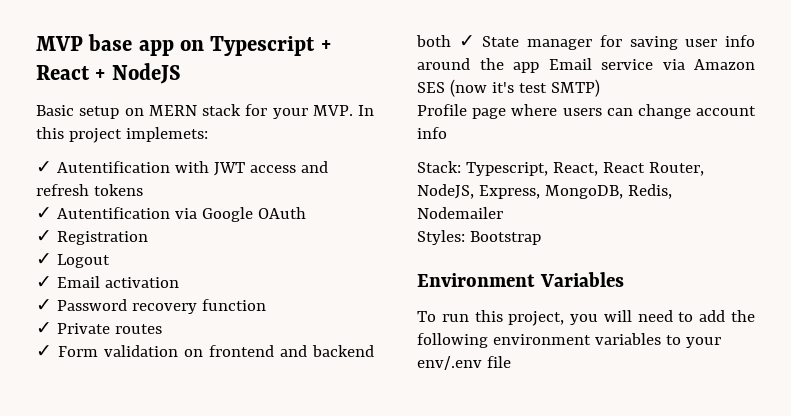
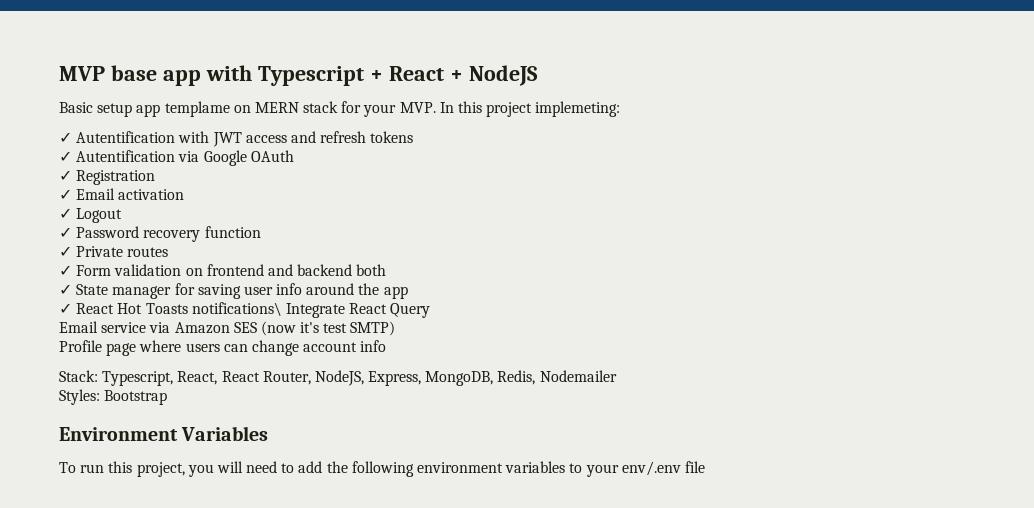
- MVP base app on Typescript + React + NodeJS
+ MVP base app with Typescript + React + NodeJS
- Basic setup on MERN stack for your MVP. In this project implemets:
+ Basic setup app templame on MERN stack for your MVP. In this project implemeting:
+ ✓ Email activation
  ✓ Logout
- ✓ Email activation
- ✓ Form validation on frontend and backend both ✓ State manager for saving user info around the app Email service via Amazon SES (now it's test SMTP)
+ ✓ Form validation on frontend and backend both
+ ✓ State manager for saving user info around the app
+ ✓ React Hot Toasts notifications\ Integrate React Query
+ Email service via Amazon SES (now it's test SMTP)

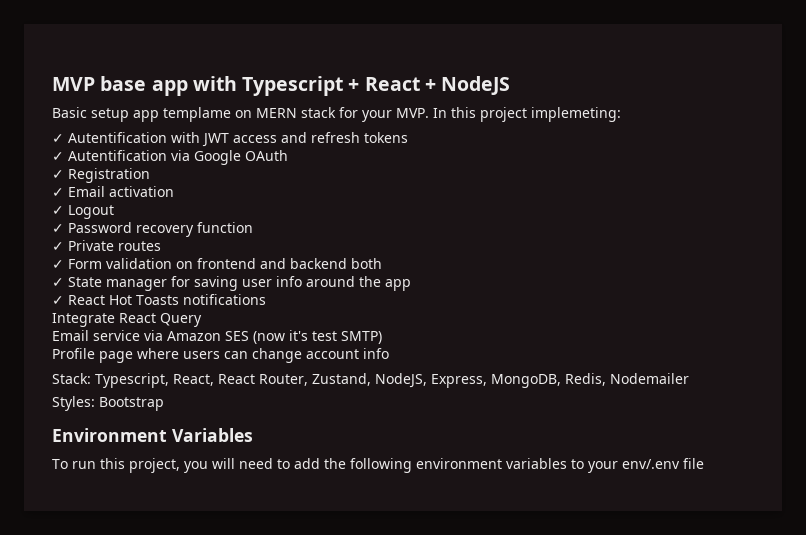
- ✓ React Hot Toasts notifications\ Integrate React Query
+ ✓ React Hot Toasts notifications
+ Integrate React Query
- Stack: Typescript, React, React Router, NodeJS, Express, MongoDB, Redis, Nodemailer
+ Stack: Typescript, React, React Router, Zustand, NodeJS, Express, MongoDB, Redis, Nodemailer

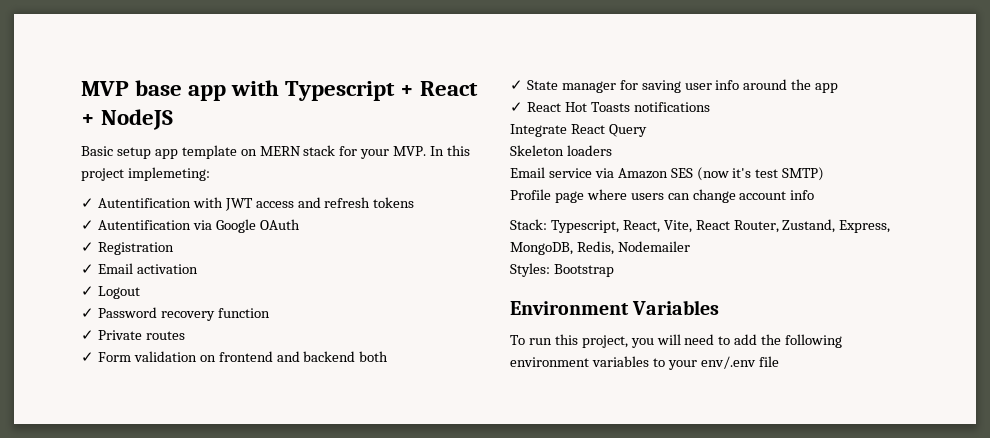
- Basic setup app templame on MERN stack for your MVP. In this project implemeting:
+ Basic setup app template on MERN stack for your MVP. In this project implemeting:
+ Skeleton loaders
- Stack: Typescript, React, React Router, Zustand, NodeJS, Express, MongoDB, Redis, Nodemailer
+ Stack: Typescript, React, Vite, React Router, Zustand, Express, MongoDB, Redis, Nodemailer

